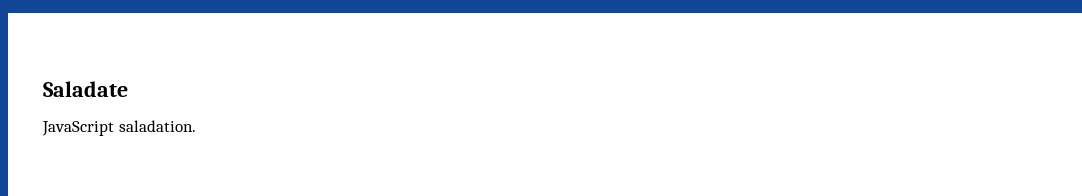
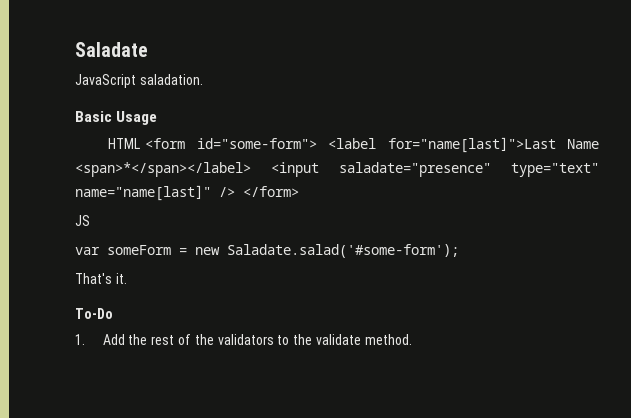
+ Basic Usage
+ HTML <form id="some-form"> <label for="name[last]">Last Name <span>*</span></label> <input saladate="presence" type="text" name="name[last]" /> </form>
+ JS
+ var someForm = new Saladate.salad('#some-form');
+ That's it.
+ To-Do
+ 1. Add the rest of the validators to the validate method.

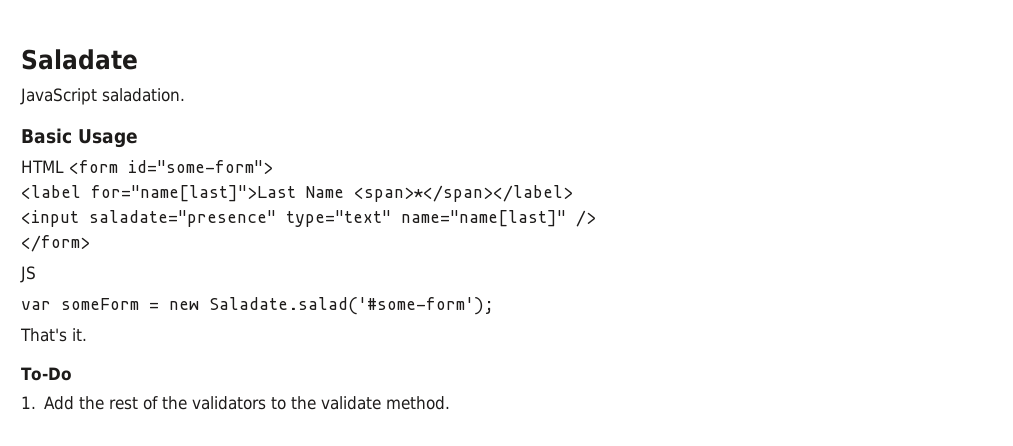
- HTML <form id="some-form"> <label for="name[last]">Last Name <span>*</span></label> <input saladate="presence" type="text" name="name[last]" /> </form>
+ HTML <form id="some-form">
+ <label for="name[last]">Last Name <span>*</span></label>
+ <input saladate="presence" type="text" name="name[last]" />
+ </form>

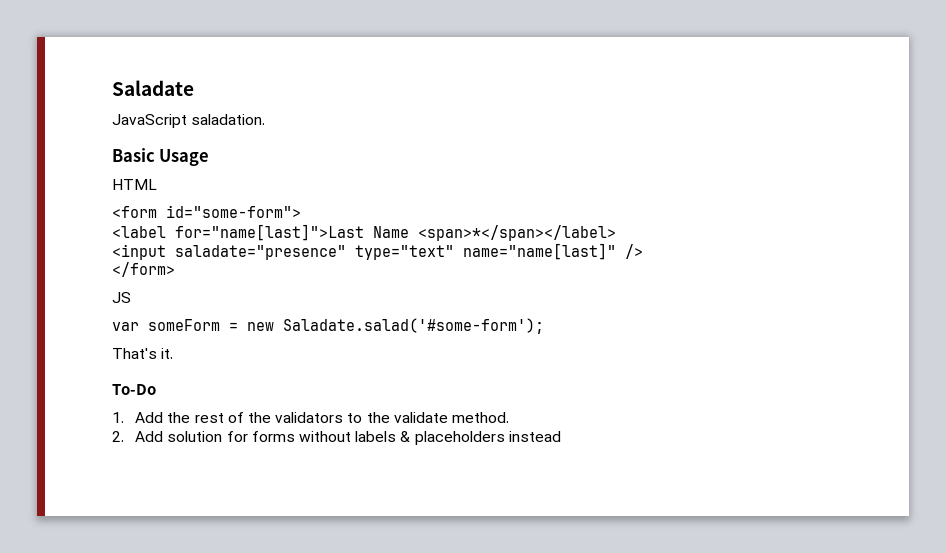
- HTML <form id="some-form">
+ HTML
+ <form id="some-form">
+ 2. Add solution for forms without labels & placeholders instead

